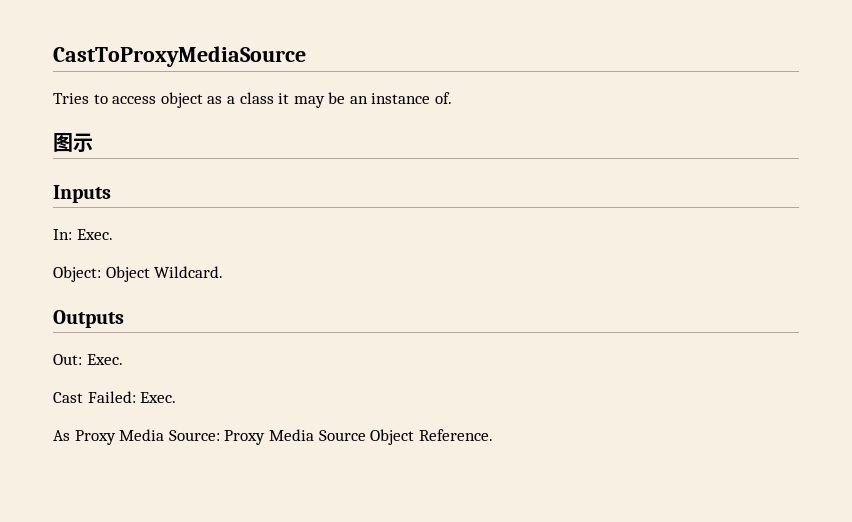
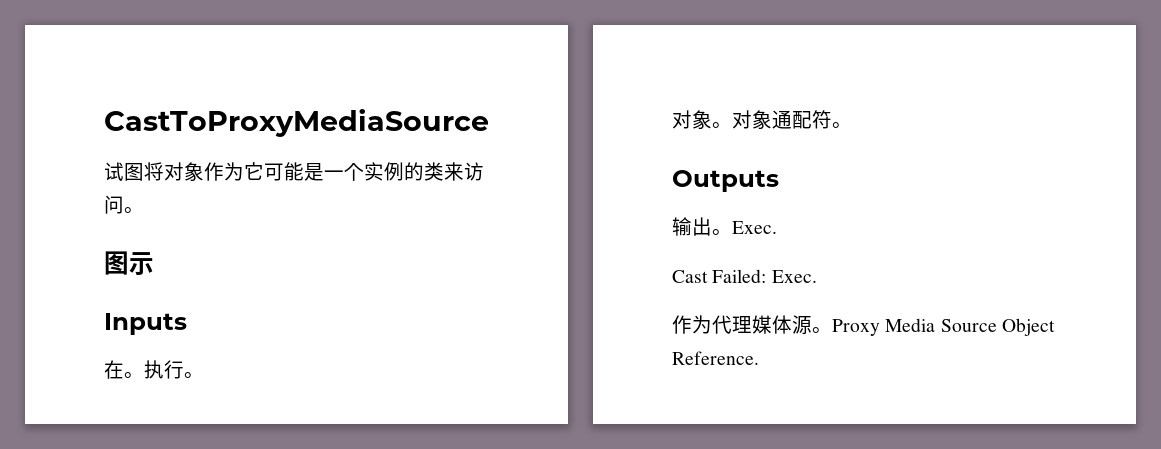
- Tries to access object as a class it may be an instance of.
+ 试图将对象作为它可能是一个实例的类来访问。
  图示
  Inputs
- In: Exec.
- Object: Object Wildcard.
+ 在。执行。
+ 对象。对象通配符。
- Out: Exec.
+ 输出。Exec.
- As Proxy Media Source: Proxy Media Source Object Reference.
+ 作为代理媒体源。Proxy Media Source Object Reference.

